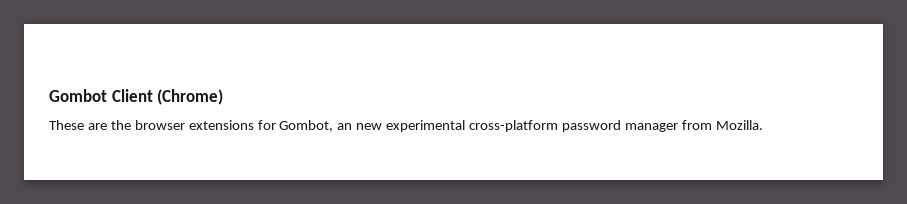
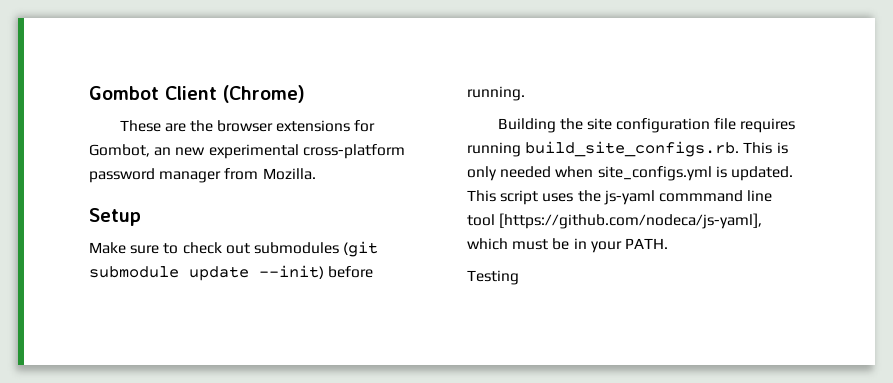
+ Setup
+ Make sure to check out submodules (git submodule update --init) before running.
+ Building the site configuration file requires running build_site_configs.rb. This is only needed when site_configs.yml is updated. This script uses the js-yaml commmand line tool [https://github.com/nodeca/js-yaml], which must be in your PATH.
+ Testing

